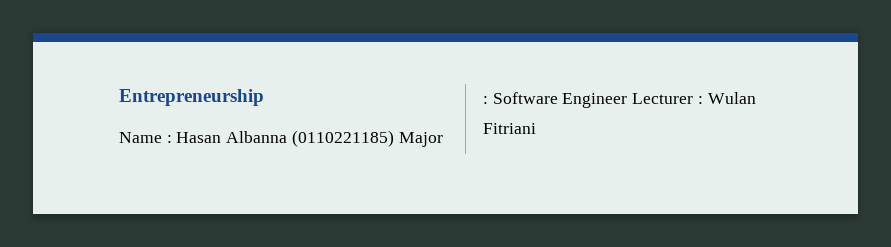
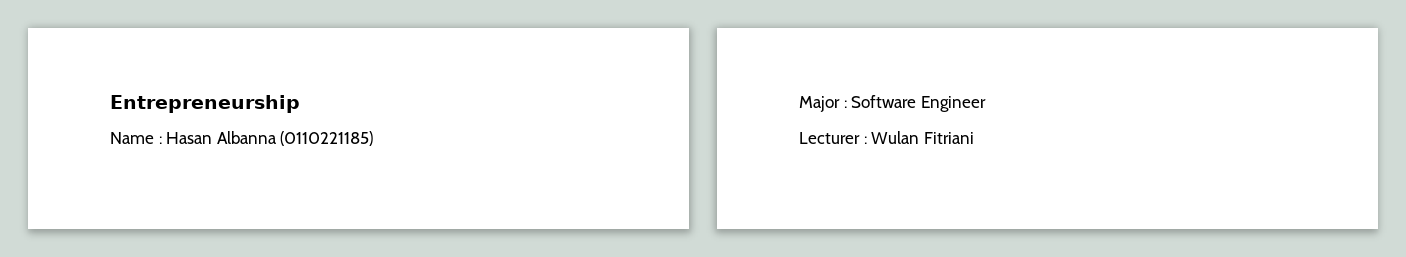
- Name : Hasan Albanna (0110221185) Major : Software Engineer Lecturer : Wulan Fitriani
+ Name : Hasan Albanna (0110221185)
+ Major : Software Engineer
+ Lecturer : Wulan Fitriani

